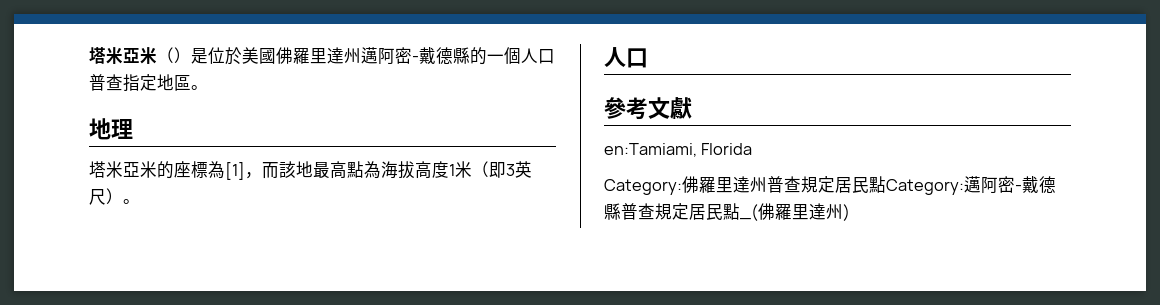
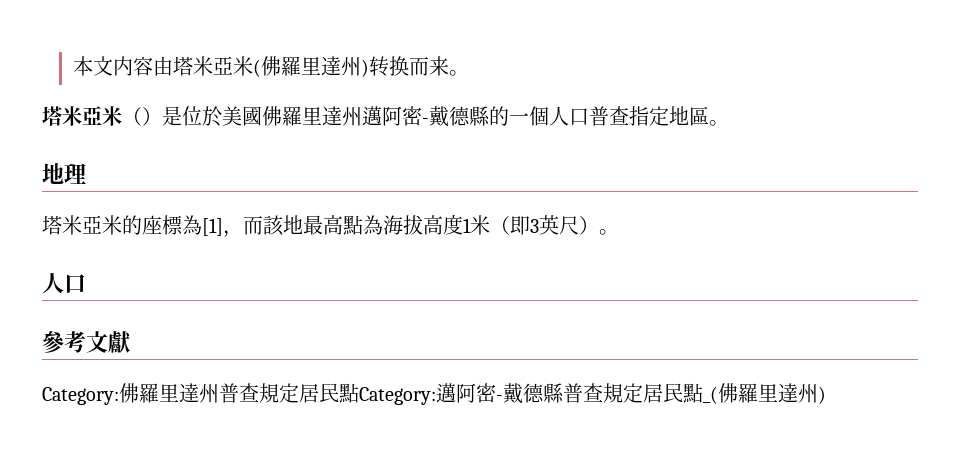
+ 本文内容由塔米亞米(佛羅里達州)转换而来。
- en:Tamiami, Florida

